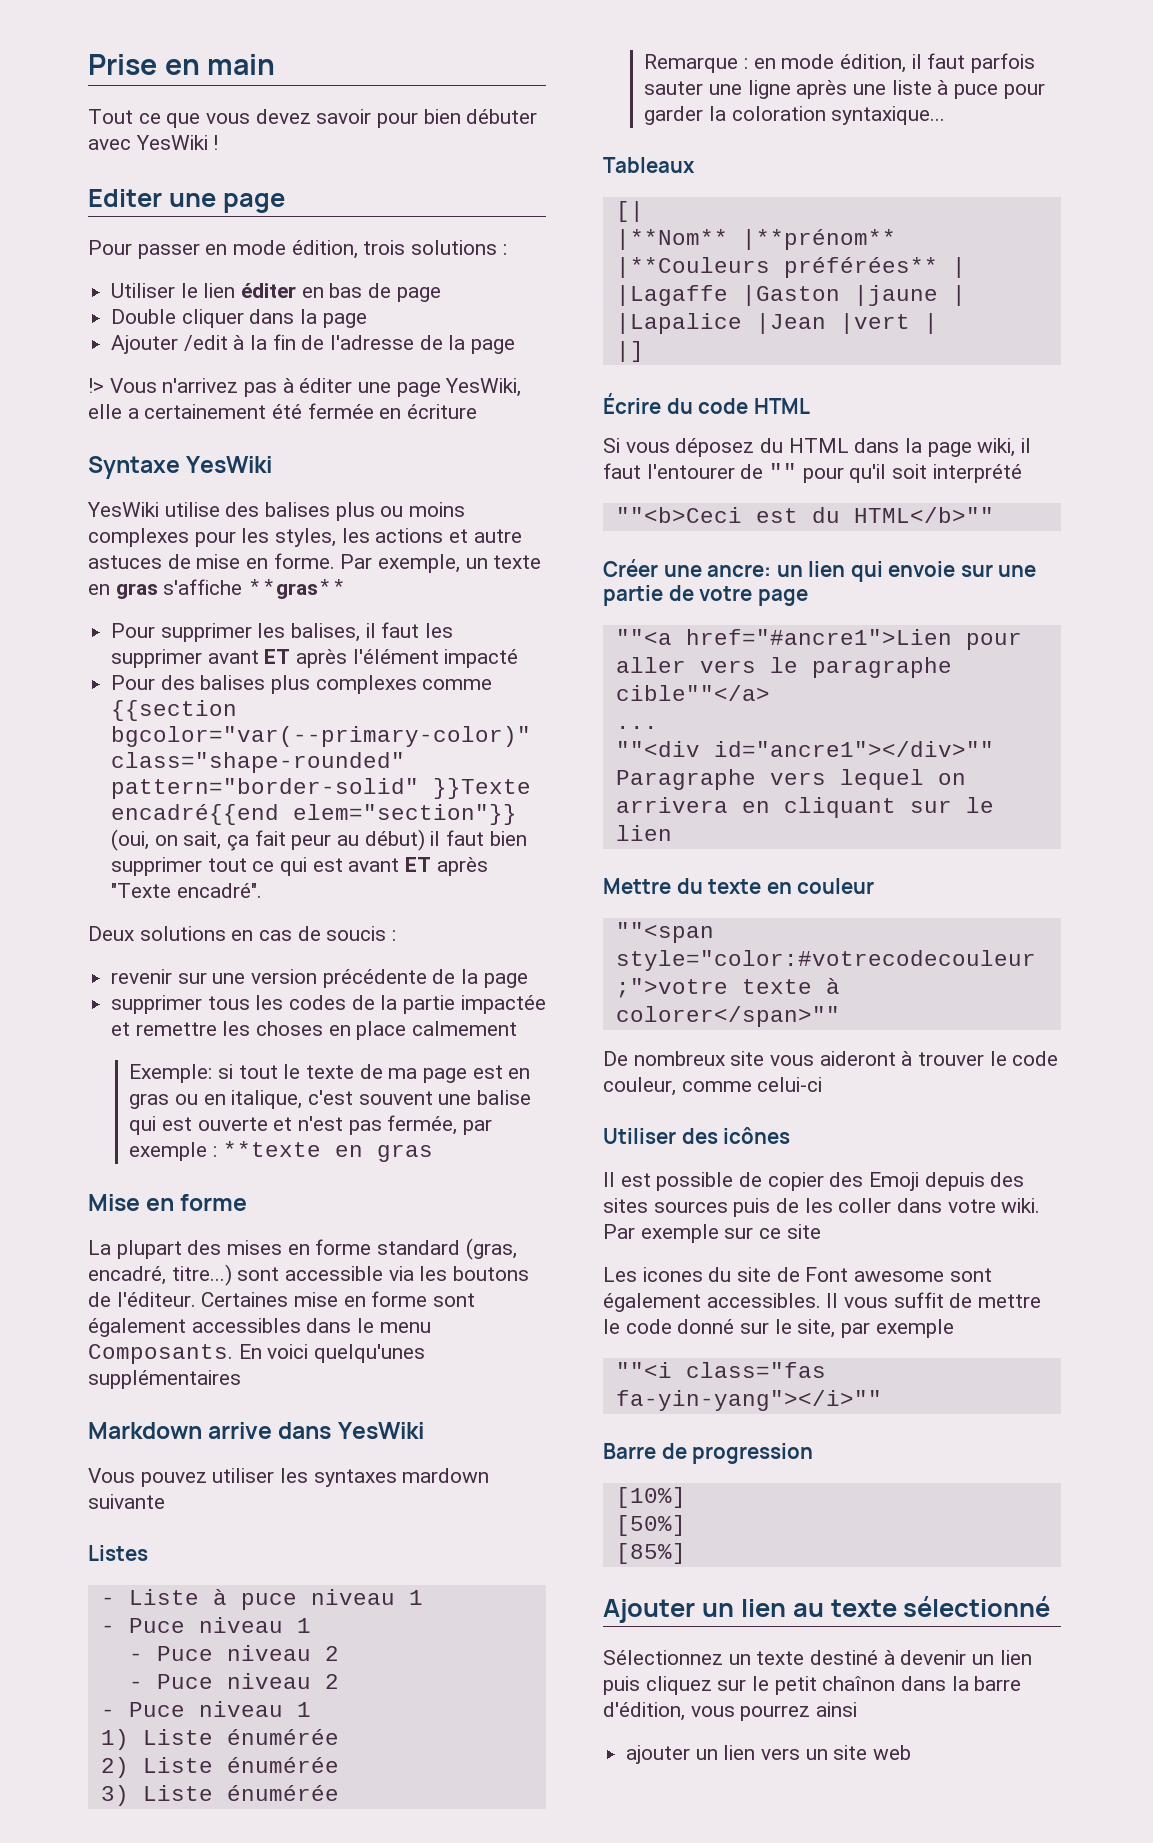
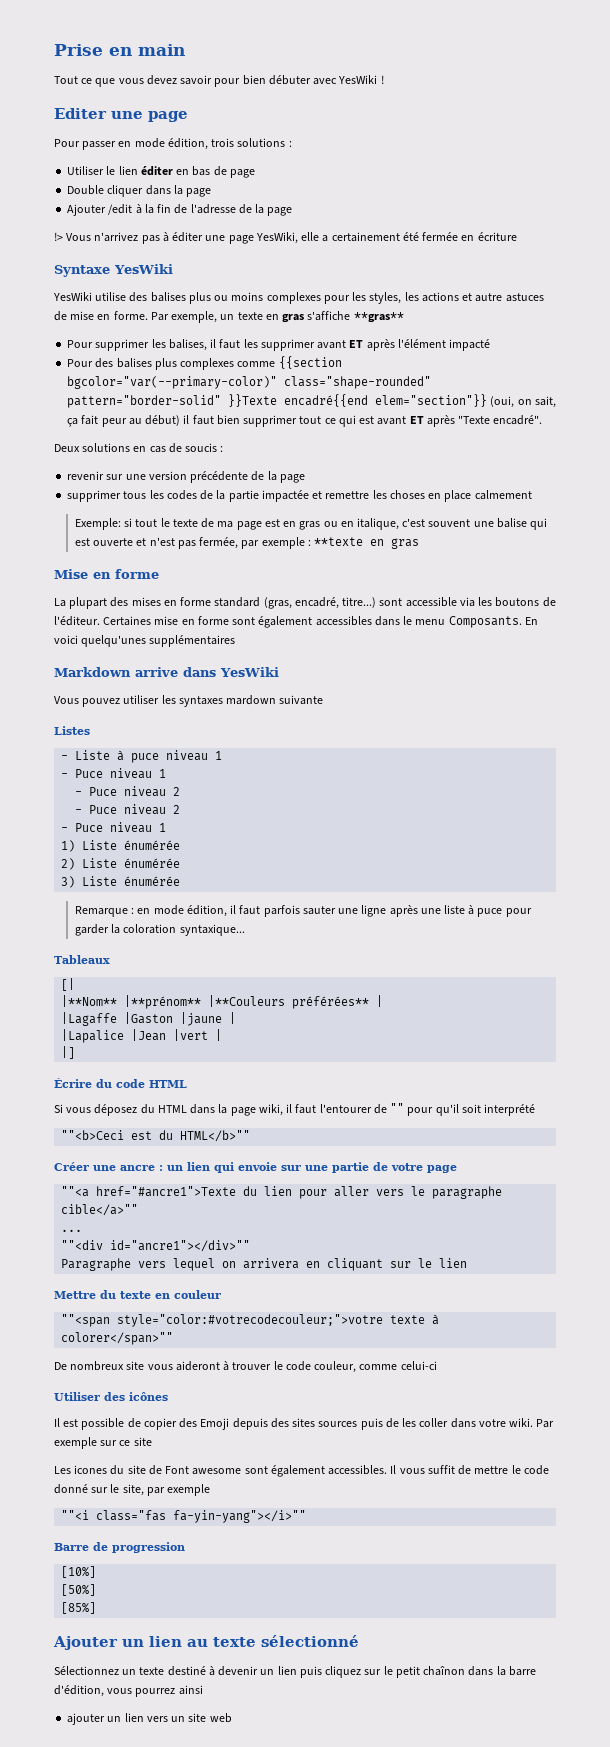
- Créer une ancre: un lien qui envoie sur une partie de votre page
+ Créer une ancre : un lien qui envoie sur une partie de votre page
- ""<a href="#ancre1">Lien pour aller vers le paragraphe cible""</a>
+ ""<a href="#ancre1">Texte du lien pour aller vers le paragraphe cible</a>""

